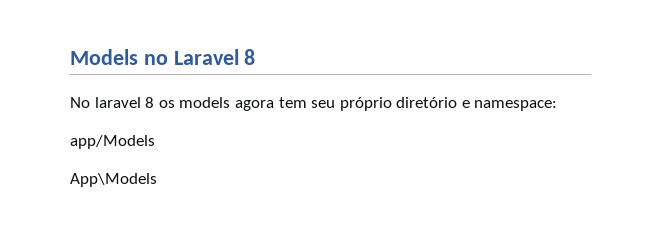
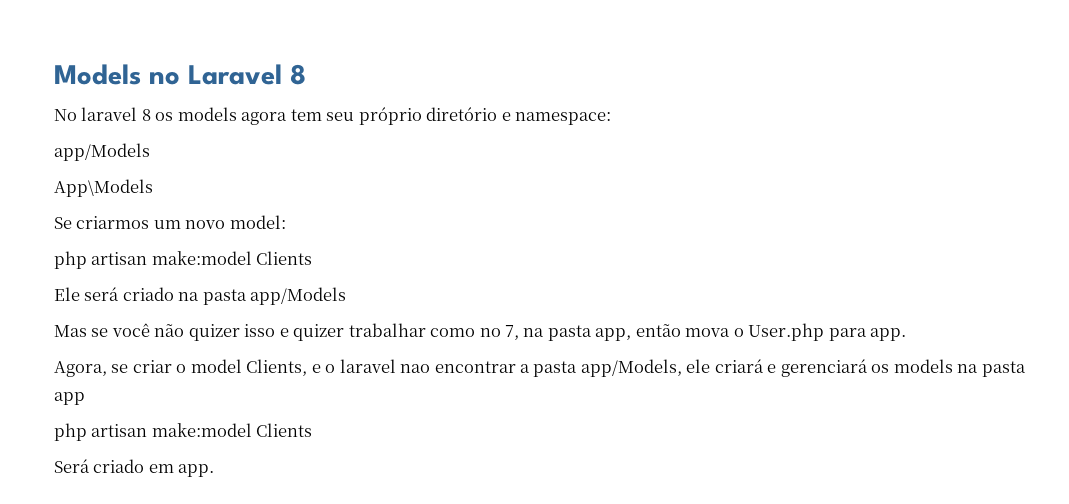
+ Se criarmos um novo model:
+ php artisan make:model Clients
+ Ele será criado na pasta app/Models
+ Mas se você não quizer isso e quizer trabalhar como no 7, na pasta app, então mova o User.php para app.
+ Agora, se criar o model Clients, e o laravel nao encontrar a pasta app/Models, ele criará e gerenciará os models na pasta app
+ php artisan make:model Clients
+ Será criado em app.

